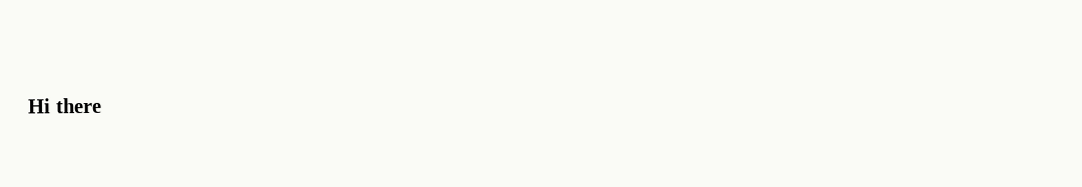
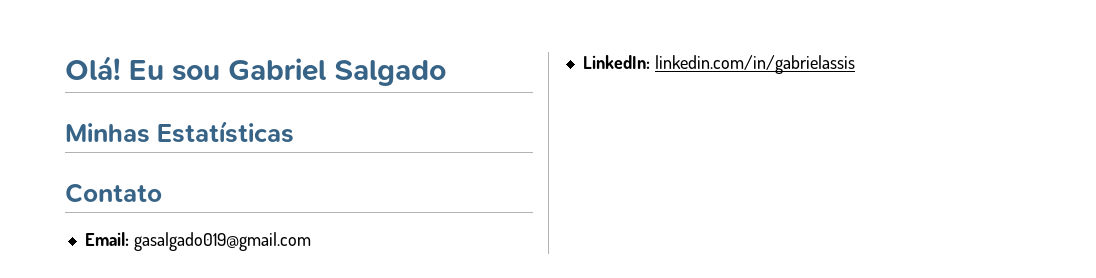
- Hi there
+ Olá! Eu sou Gabriel Salgado
+ Minhas Estatísticas
+ Contato
+ Email: gasalgado019@gmail.com
+ LinkedIn: linkedin.com/in/gabrielassis

